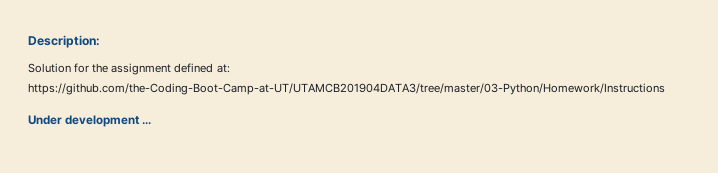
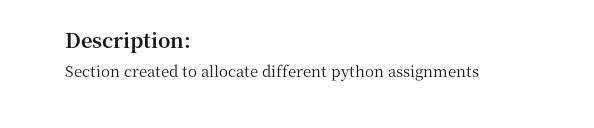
- Solution for the assignment defined at: https://github.com/the-Coding-Boot-Camp-at-UT/UTAMCB201904DATA3/tree/master/03-Python/Homework/Instructions
- Under development ...
+ Section created to allocate different python assignments

